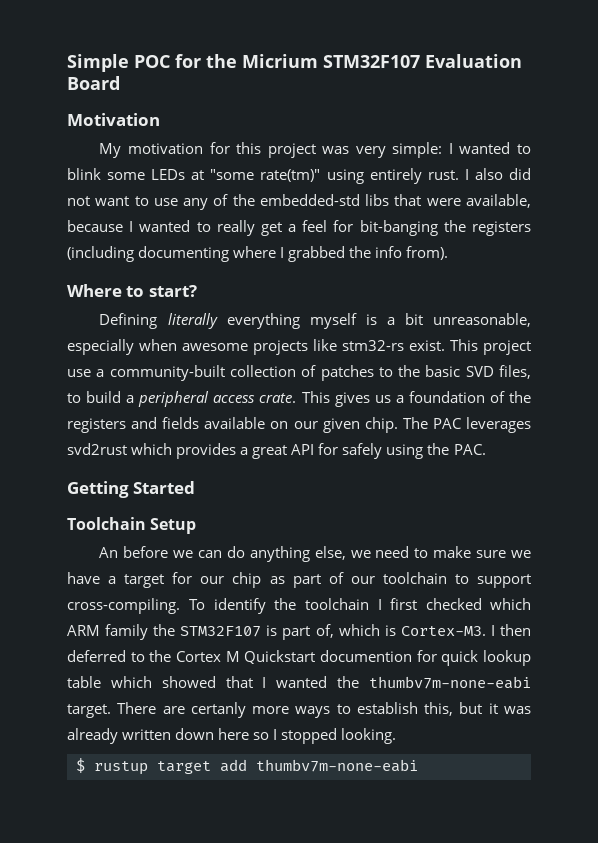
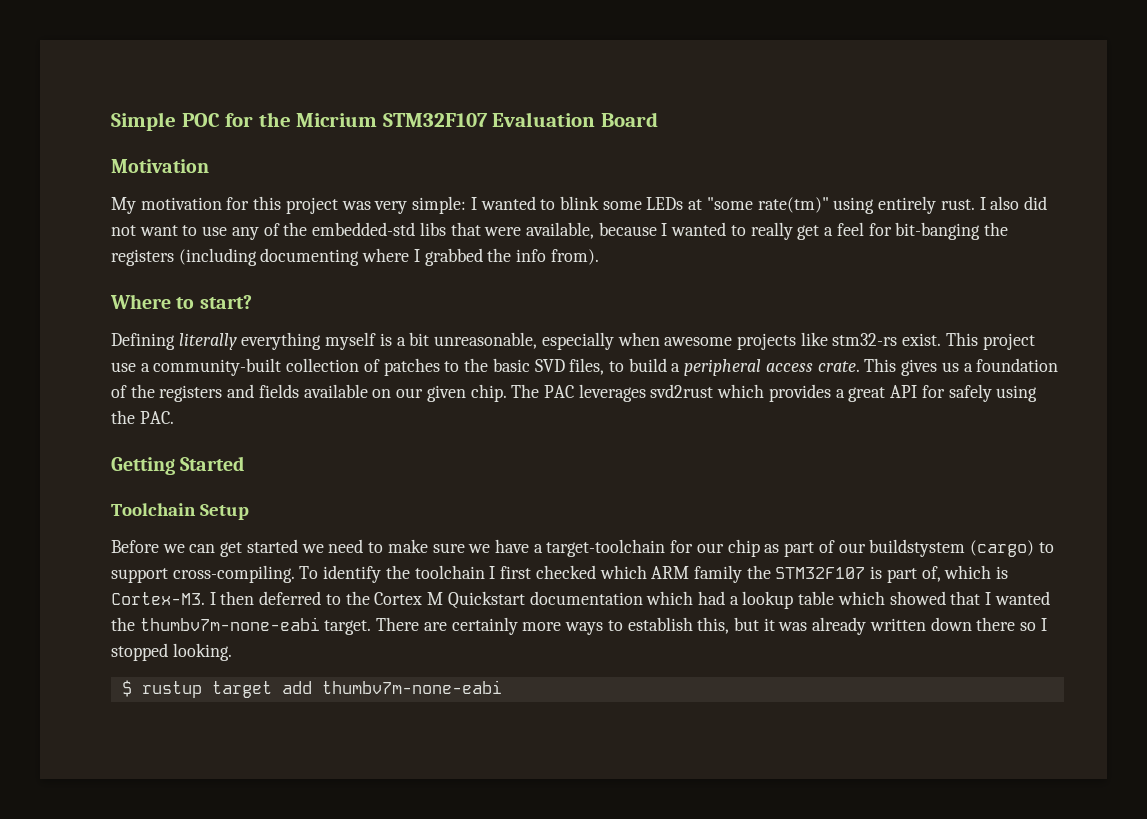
- An before we can do anything else, we need to make sure we have a target for our chip as part of our toolchain to support cross-compiling.
+ Before we can get started we need to make sure we have a target-toolchain for our chip as part of our buildstystem (cargo) to support cross-compiling.
- I then deferred to the Cortex M Quickstart documention for quick lookup table which showed that I wanted the thumbv7m-none-eabi target.
+ I then deferred to the Cortex M Quickstart documentation which had a lookup table which showed that I wanted the thumbv7m-none-eabi target.
- There are certanly more ways to establish this, but it was already written down here so I stopped looking.
+ There are certainly more ways to establish this, but it was already written down there so I stopped looking.

